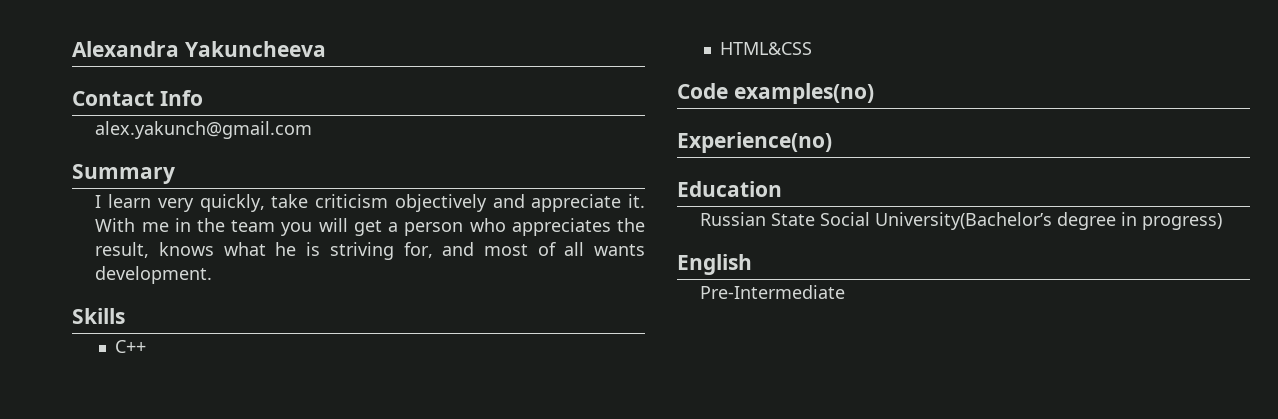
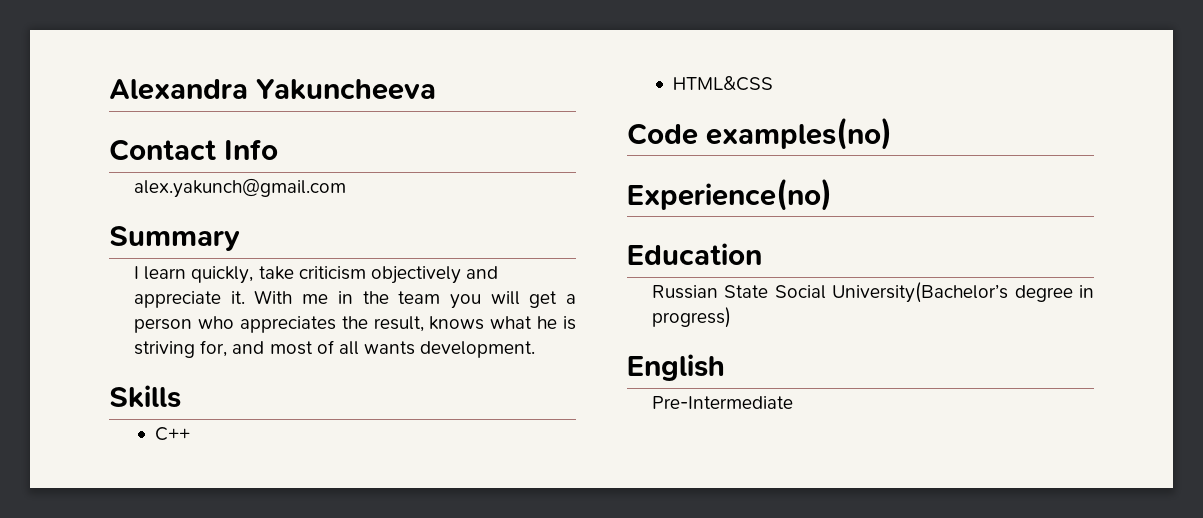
- I learn very quickly, take criticism objectively and appreciate it.
+ I learn quickly, take criticism objectively and appreciate it.

